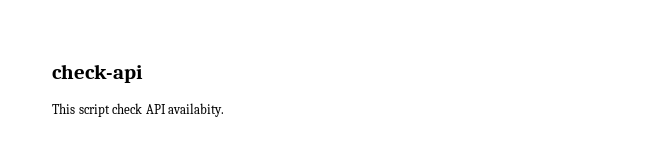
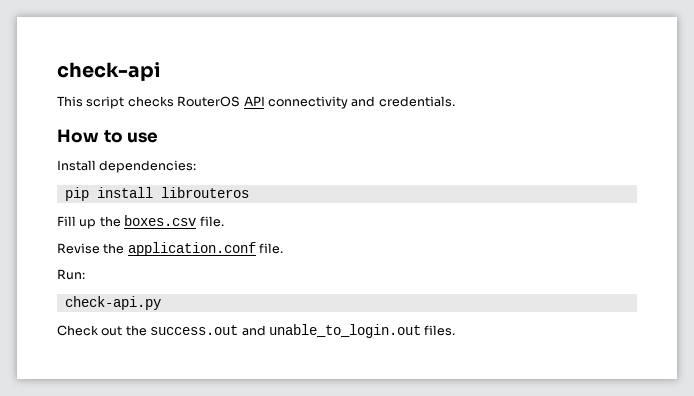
- This script check API availabity.
+ This script checks RouterOS API connectivity and credentials.
+ How to use
+ Install dependencies:
+ pip install librouteros
+ Fill up the boxes.csv file.
+ Revise the application.conf file.
+ Run:
+ check-api.py
+ Check out the success.out and unable_to_login.out files.

